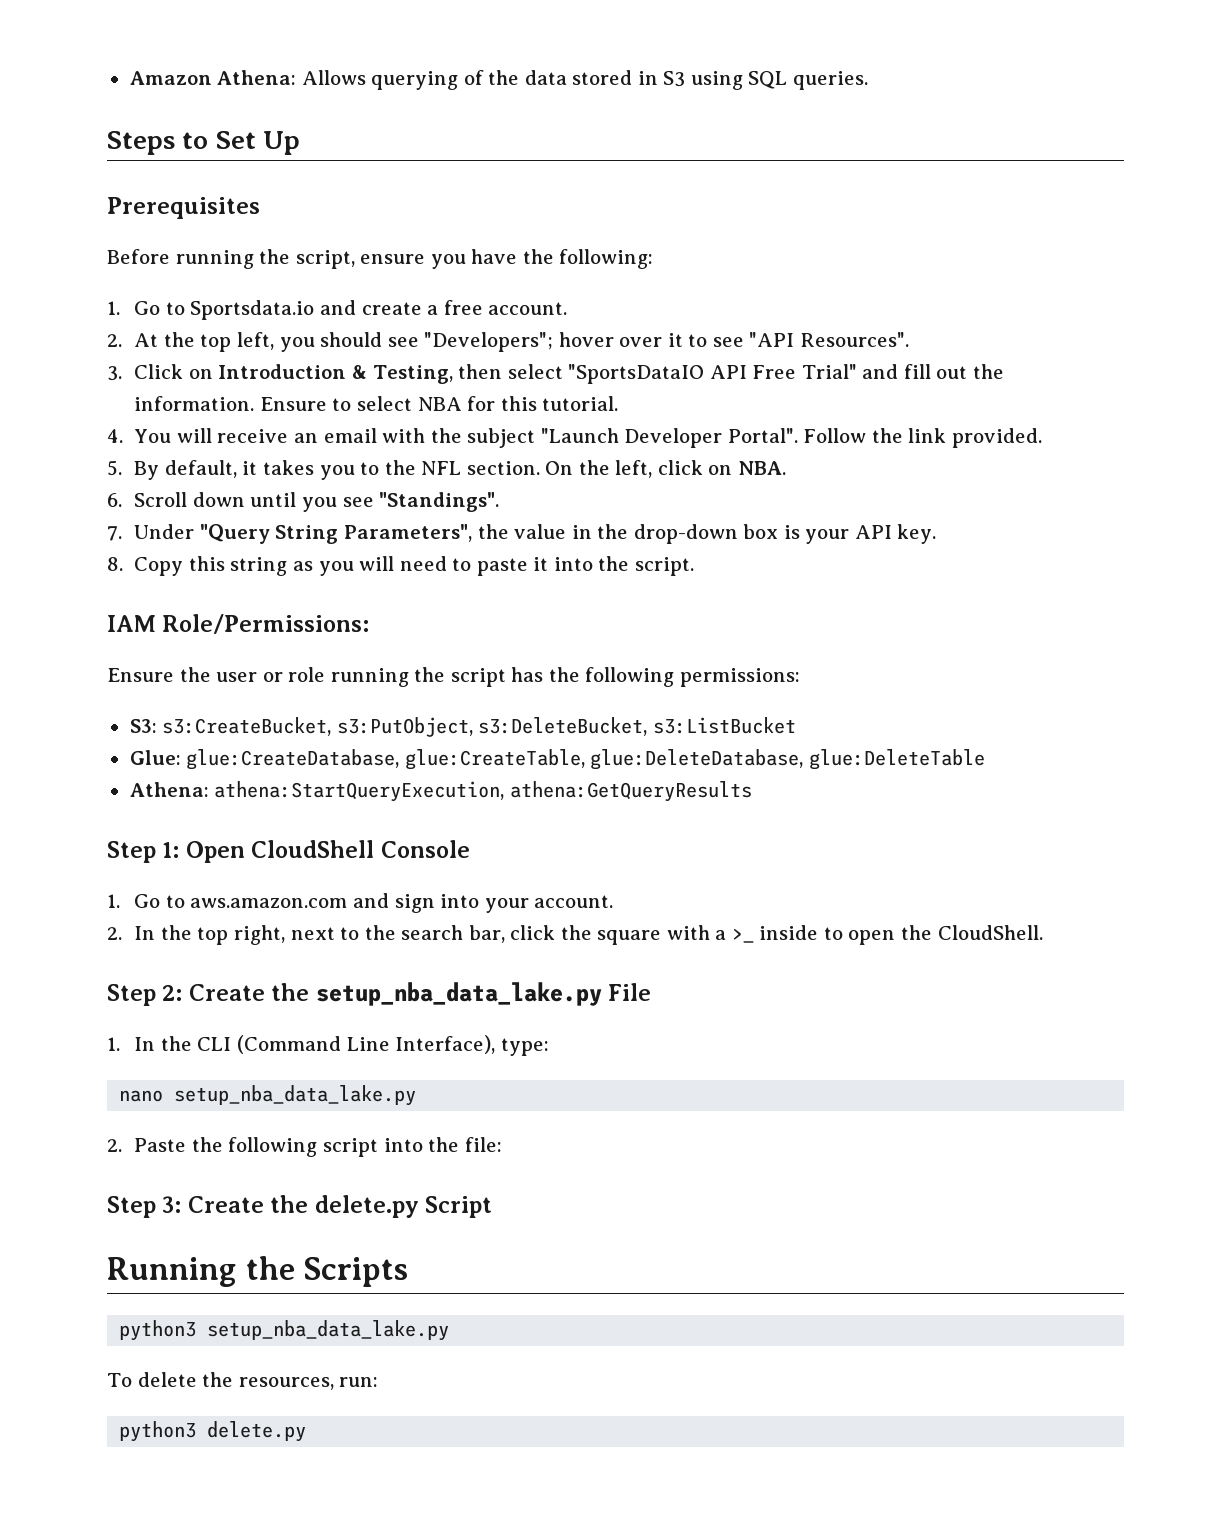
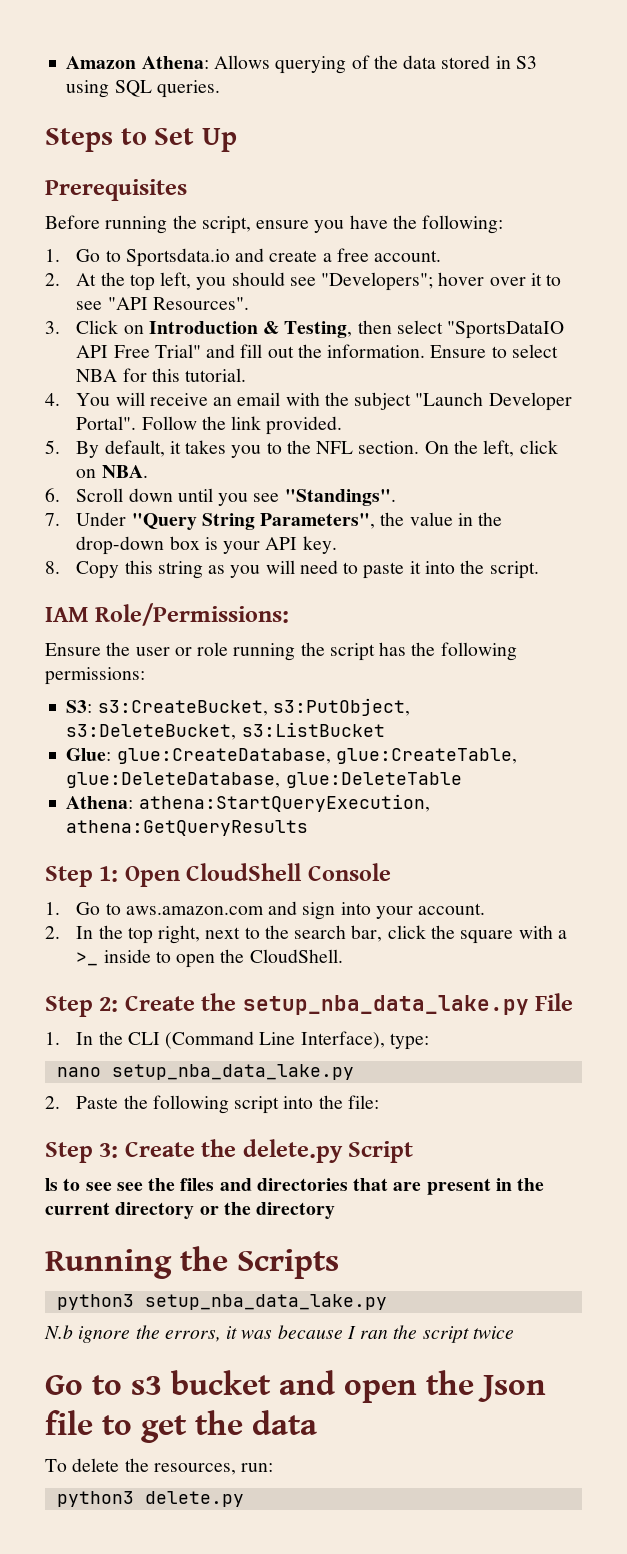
+ ls to see see the files and directories that are present in the current directory or the directory
+ N.b ignore the errors, it was because I ran the script twice
+ Go to s3 bucket and open the Json file to get the data

